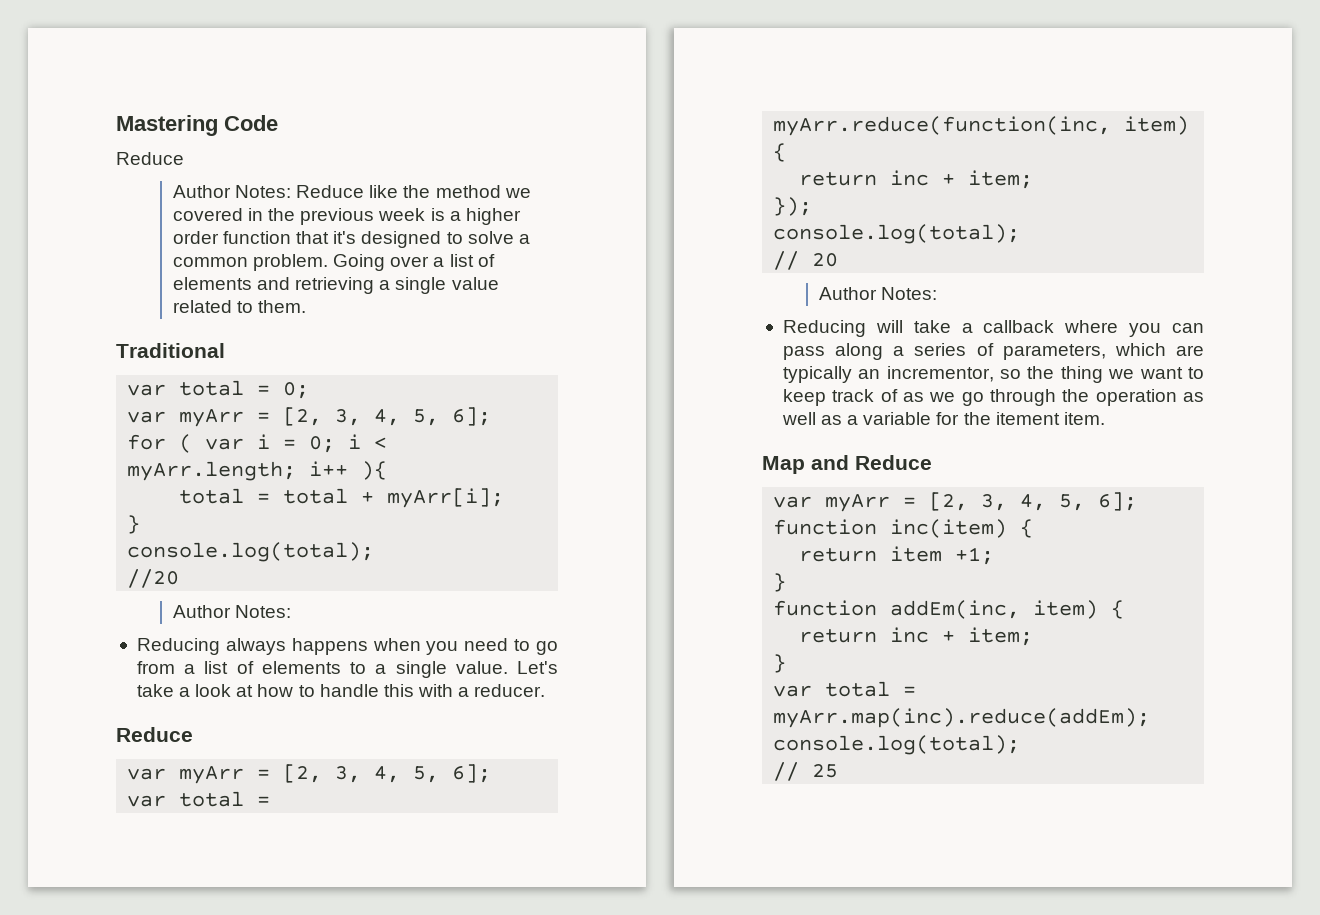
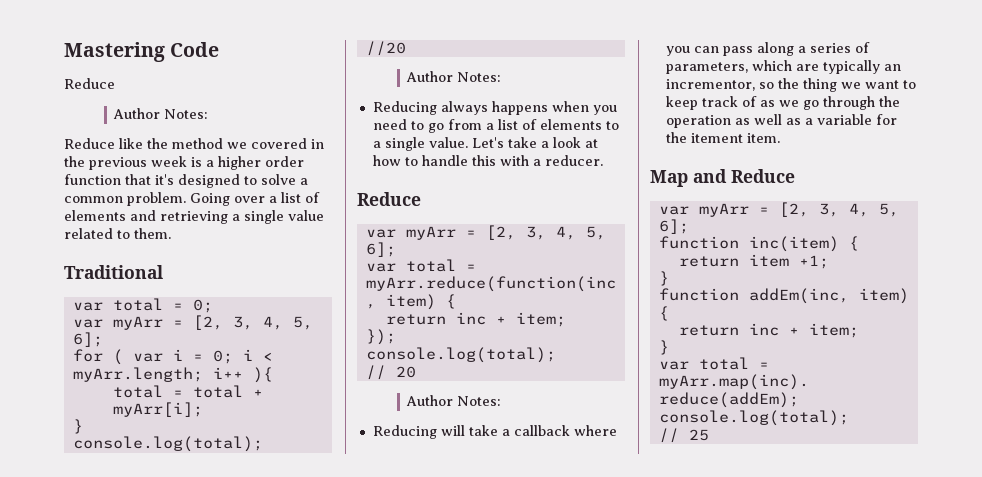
  Mastering Code
  Reduce
- Author Notes: Reduce like the method we covered in the previous week is a higher order function that it's designed to solve a common problem.
+ Author Notes:
+ Reduce like the method we covered in the previous week is a higher order function that it's designed to solve a common problem.

